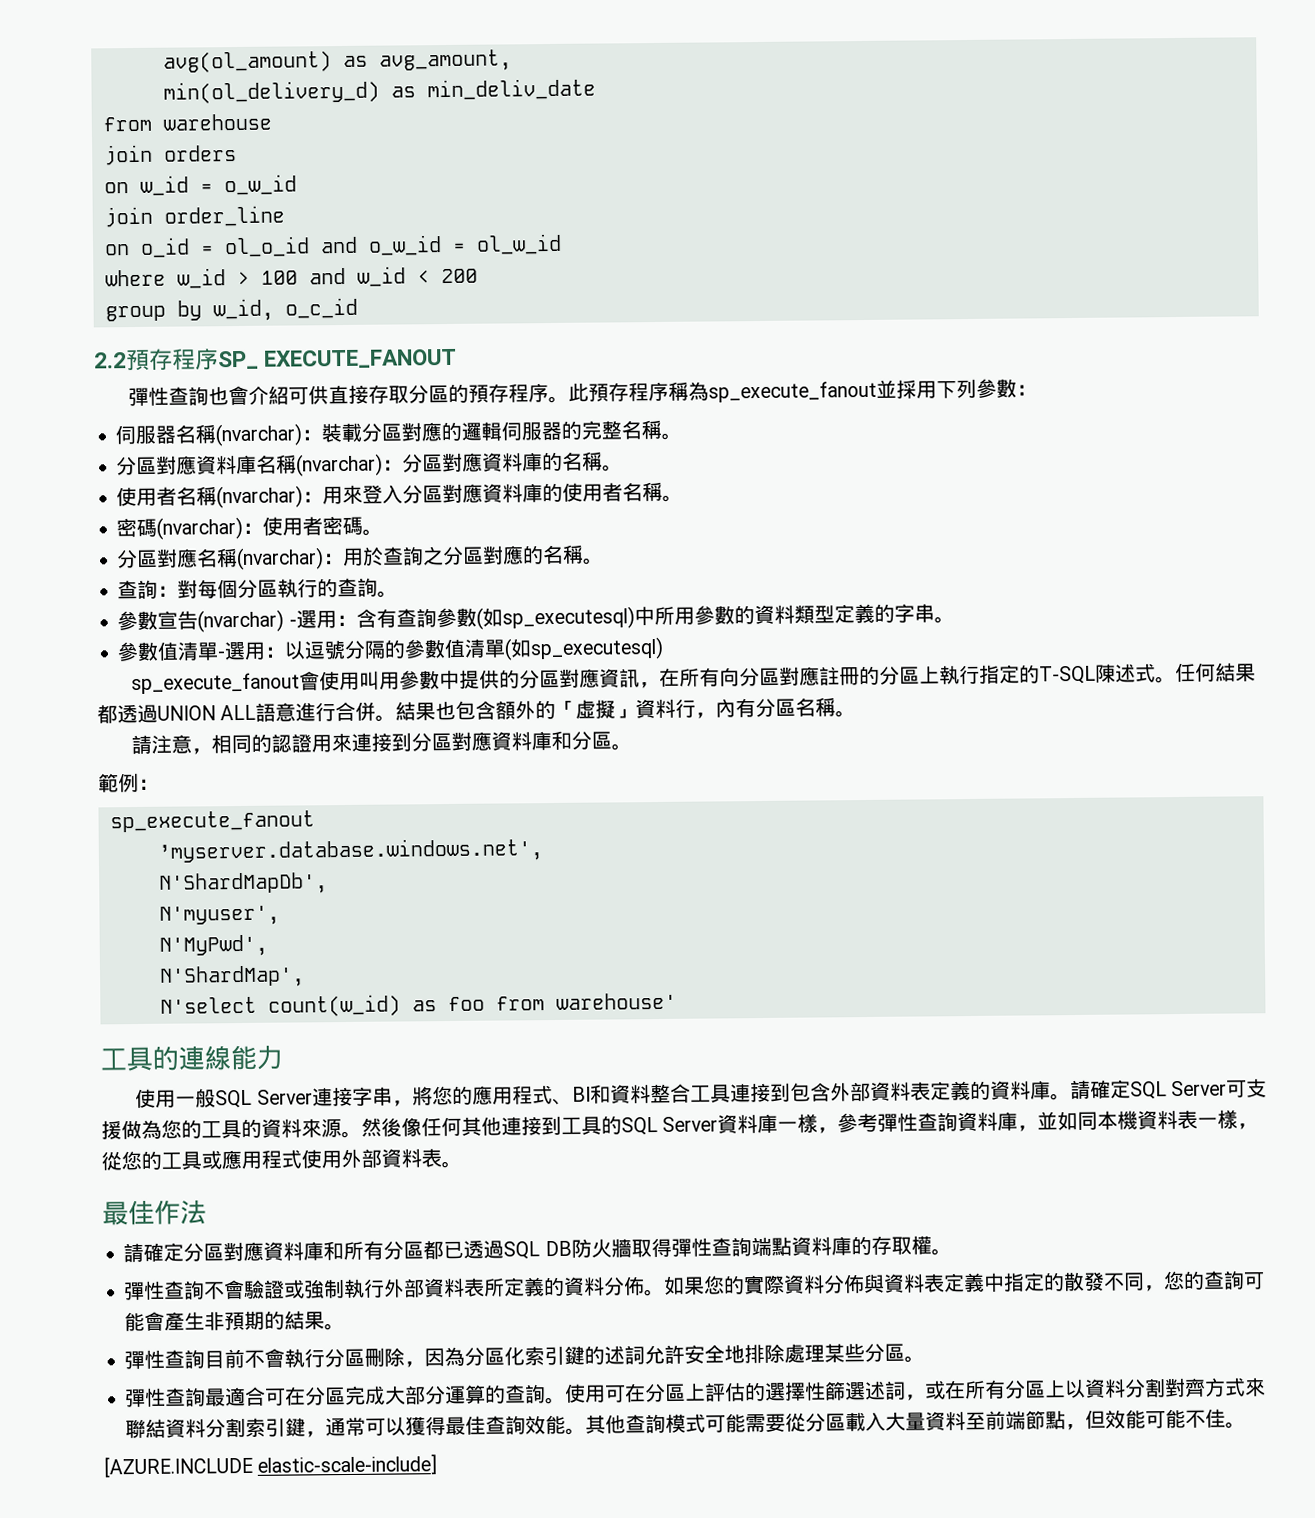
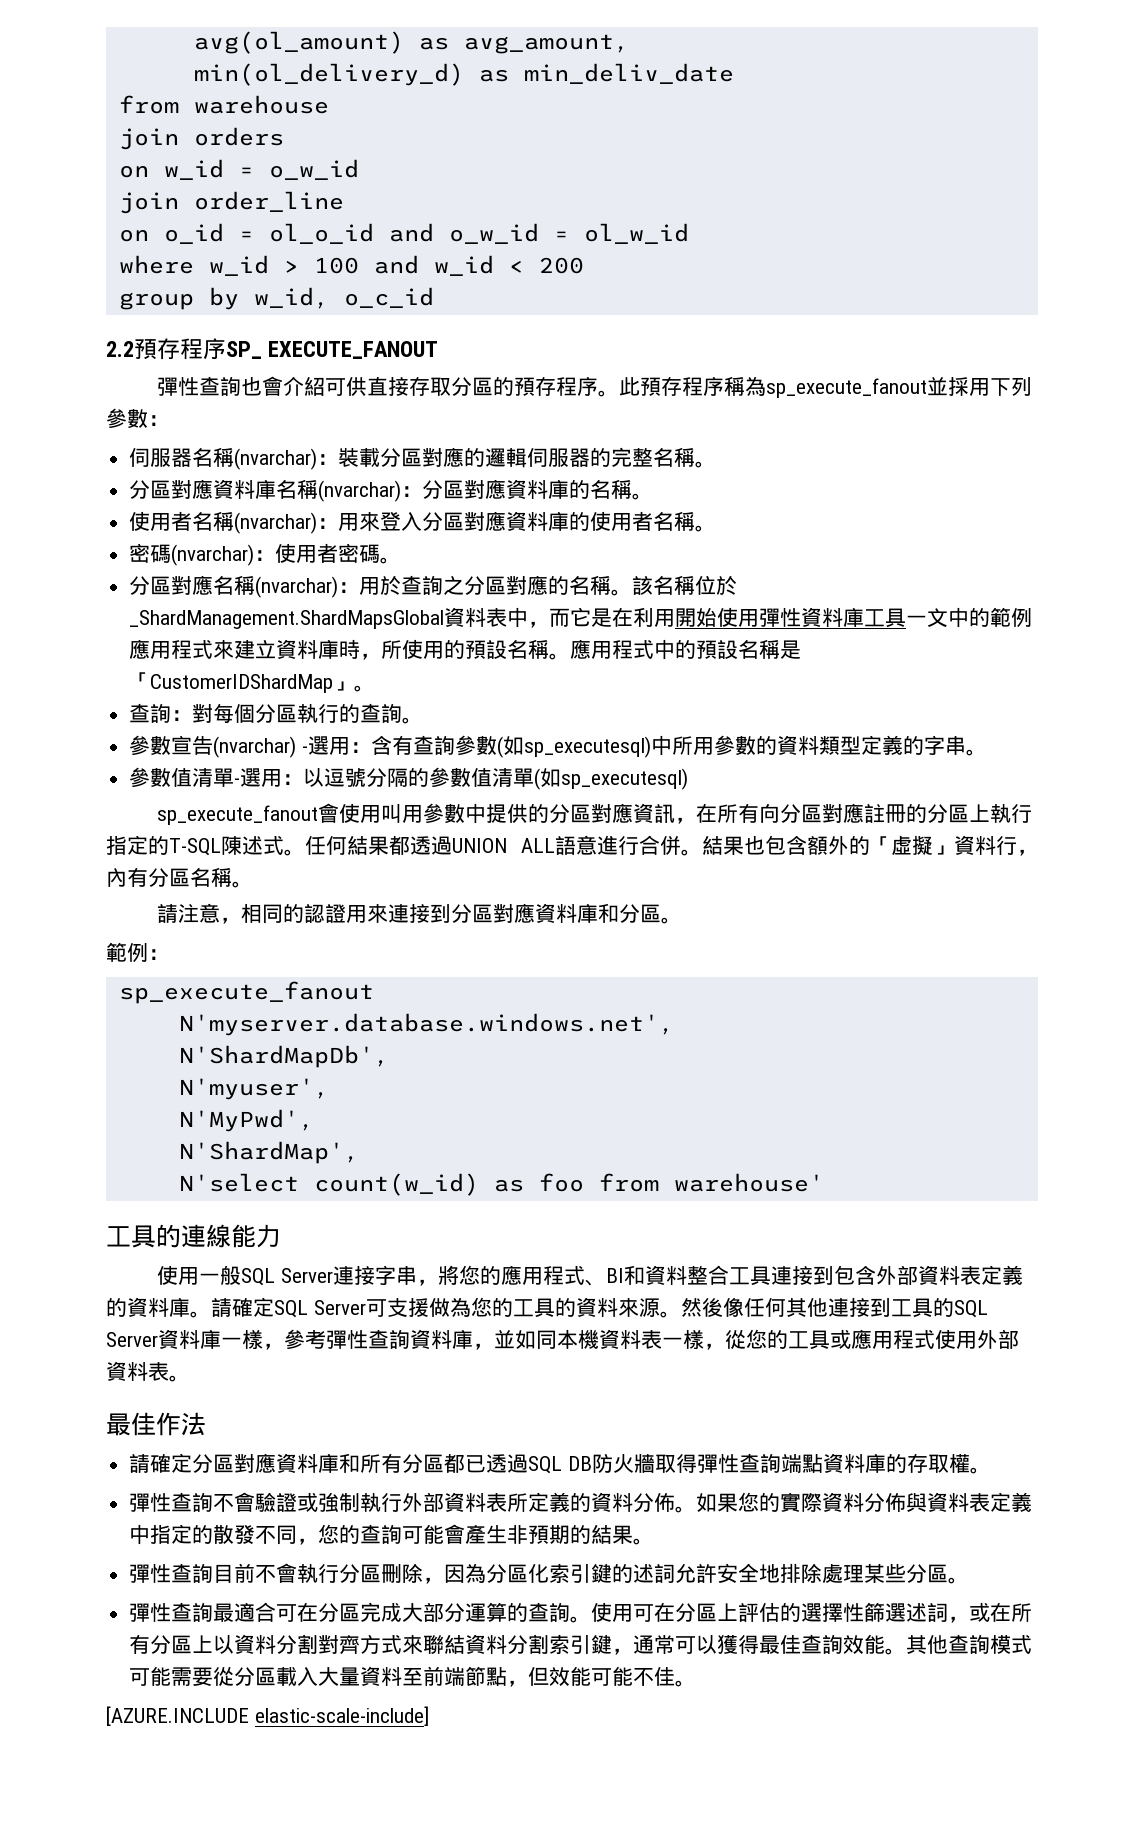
+ 該名稱位於_ShardManagement.ShardMapsGlobal資料表中，而它是在利用開始使用彈性資料庫工具一文中的範例應用程式來建立資料庫時，所使用的預設名稱。應用程式中的預設名稱是「CustomerIDShardMap」。
- ’myserver.database.windows.net',
+ N'myserver.database.windows.net',

